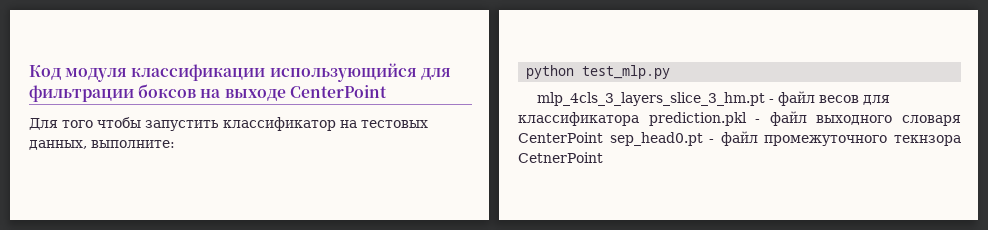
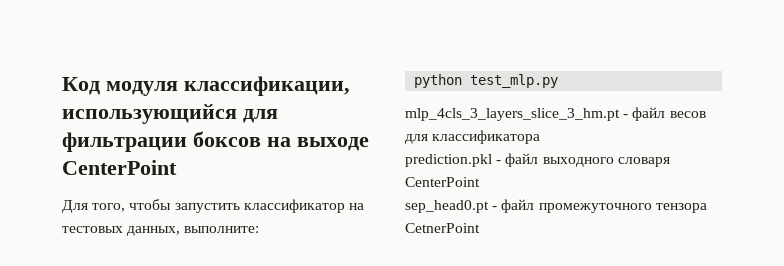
- Код модуля классификации использующийся для фильтрации боксов на выходе CenterPoint
+ Код модуля классификации, использующийся для фильтрации боксов на выходе CenterPoint
- Для того чтобы запустить классификатор на тестовых данных, выполните:
+ Для того, чтобы запустить классификатор на тестовых данных, выполните:
- mlp_4cls_3_layers_slice_3_hm.pt - файл весов для классификатора prediction.pkl - файл выходного словаря CenterPoint sep_head0.pt - файл промежуточного текнзора CetnerPoint
+ mlp_4cls_3_layers_slice_3_hm.pt - файл весов для классификатора
+ prediction.pkl - файл выходного словаря CenterPoint
+ sep_head0.pt - файл промежуточного тензора CetnerPoint

